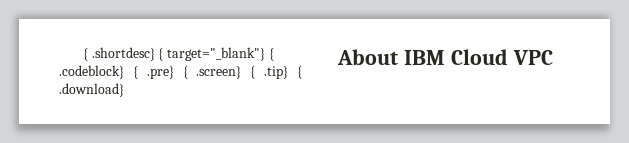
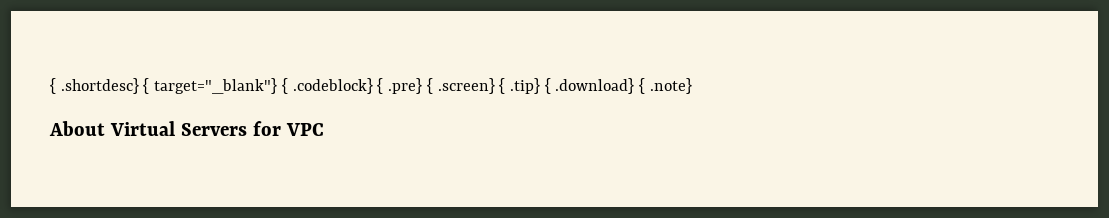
- { .shortdesc} { target="_blank"} { .codeblock} { .pre} { .screen} { .tip} { .download}
+ { .shortdesc} { target="_blank"} { .codeblock} { .pre} { .screen} { .tip} { .download} { .note}
- About IBM Cloud VPC
+ About Virtual Servers for VPC

